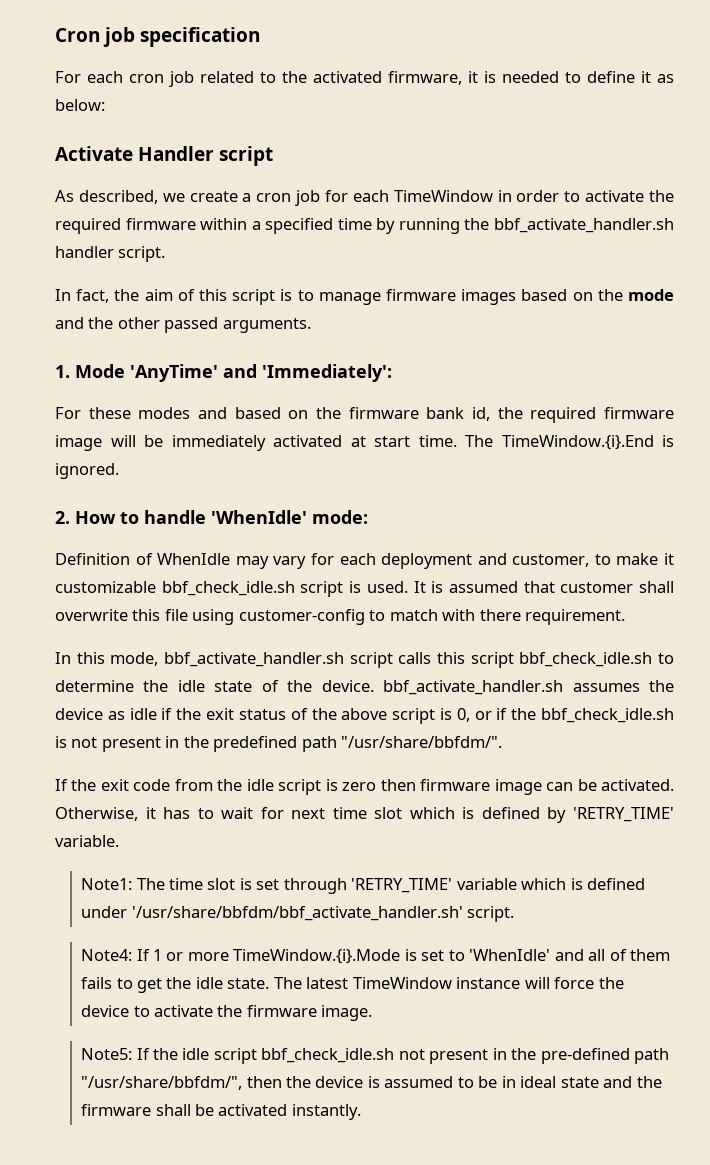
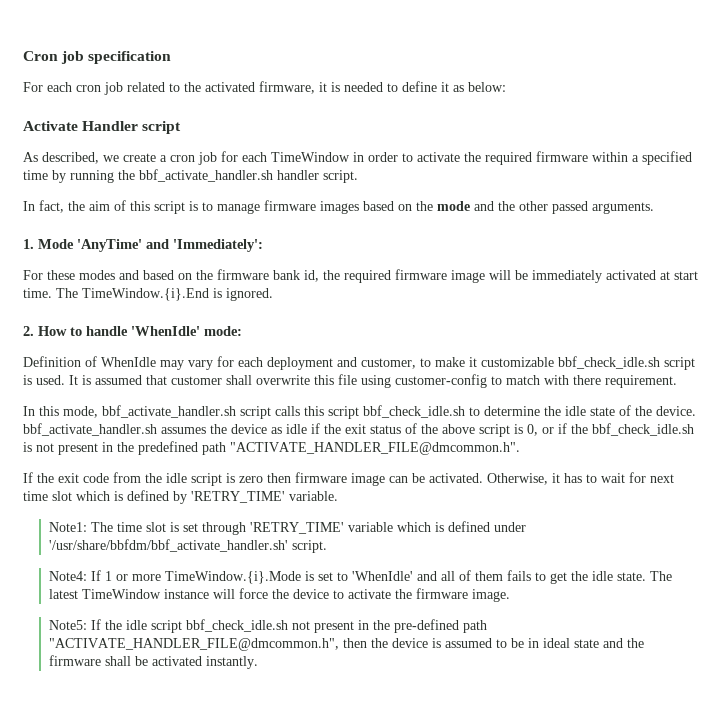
- In this mode, bbf_activate_handler.sh script calls this script bbf_check_idle.sh to determine the idle state of the device. bbf_activate_handler.sh assumes the device as idle if the exit status of the above script is 0, or if the bbf_check_idle.sh is not present in the predefined path "/usr/share/bbfdm/".
+ In this mode, bbf_activate_handler.sh script calls this script bbf_check_idle.sh to determine the idle state of the device. bbf_activate_handler.sh assumes the device as idle if the exit status of the above script is 0, or if the bbf_check_idle.sh is not present in the predefined path "ACTIVATE_HANDLER_FILE@dmcommon.h".
- Note5: If the idle script bbf_check_idle.sh not present in the pre-defined path "/usr/share/bbfdm/", then the device is assumed to be in ideal state and the firmware shall be activated instantly.
+ Note5: If the idle script bbf_check_idle.sh not present in the pre-defined path "ACTIVATE_HANDLER_FILE@dmcommon.h", then the device is assumed to be in ideal state and the firmware shall be activated instantly.

